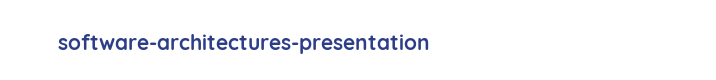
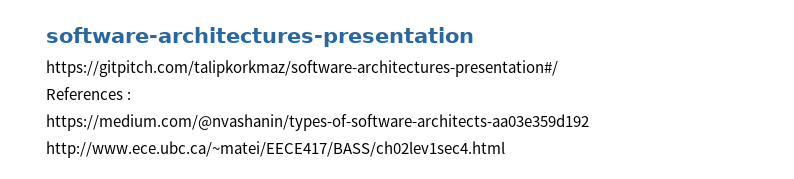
+ https://gitpitch.com/talipkorkmaz/software-architectures-presentation#/
+ References :
+ https://medium.com/@nvashanin/types-of-software-architects-aa03e359d192
+ http://www.ece.ubc.ca/~matei/EECE417/BASS/ch02lev1sec4.html

